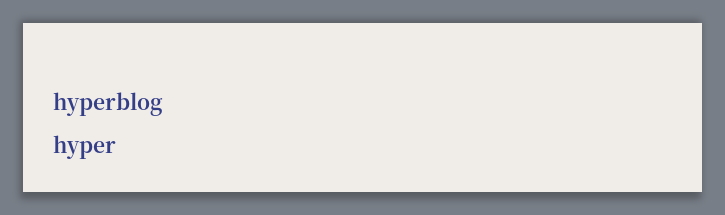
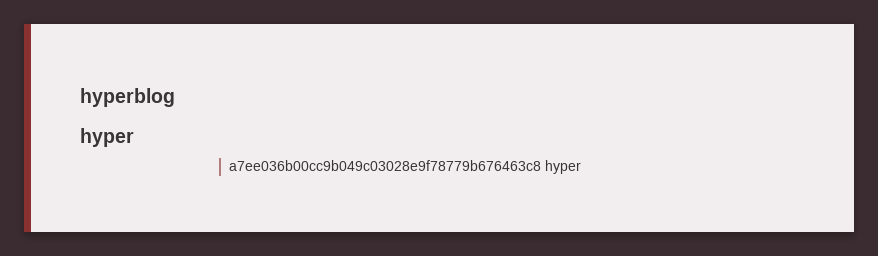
+ a7ee036b00cc9b049c03028e9f78779b676463c8 hyper

